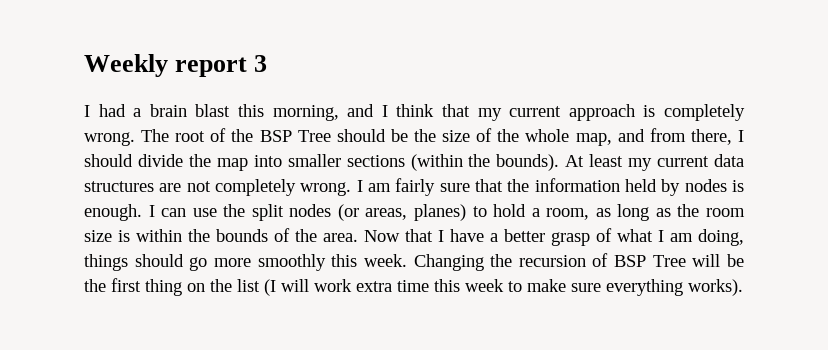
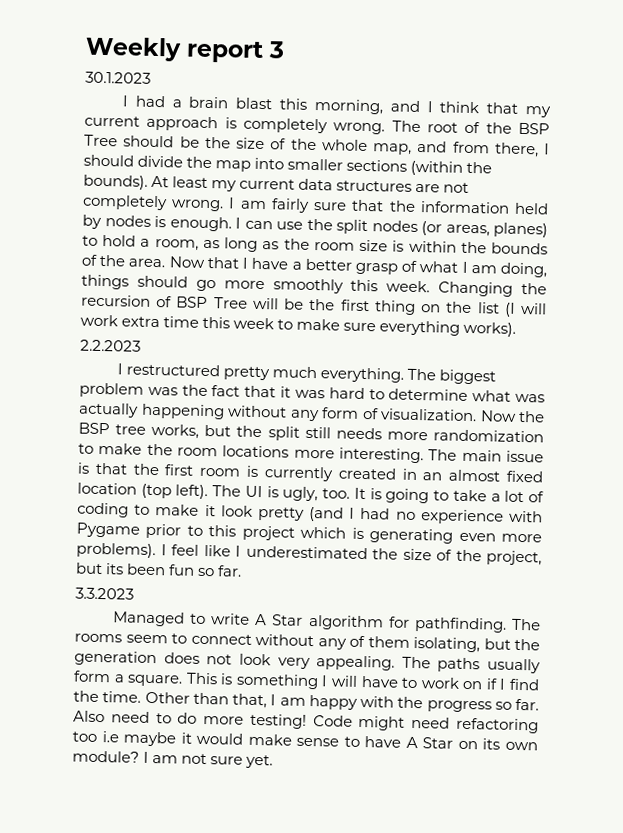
+ 30.1.2023
+ 2.2.2023
+ I restructured pretty much everything. The biggest problem was the fact that it was hard to determine what was actually happening without any form of visualization. Now the BSP tree works, but the split still needs more randomization to make the room locations more interesting. The main issue is that the first room is currently created in an almost fixed location (top left). The UI is ugly, too. It is going to take a lot of coding to make it look pretty (and I had no experience with Pygame prior to this project which is generating even more problems). I feel like I underestimated the size of the project, but its been fun so far.
+ 3.3.2023
+ Managed to write A Star algorithm for pathfinding. The rooms seem to connect without any of them isolating, but the generation does not look very appealing. The paths usually form a square. This is something I will have to work on if I find the time. Other than that, I am happy with the progress so far. Also need to do more testing! Code might need refactoring too i.e maybe it would make sense to have A Star on its own module? I am not sure yet.

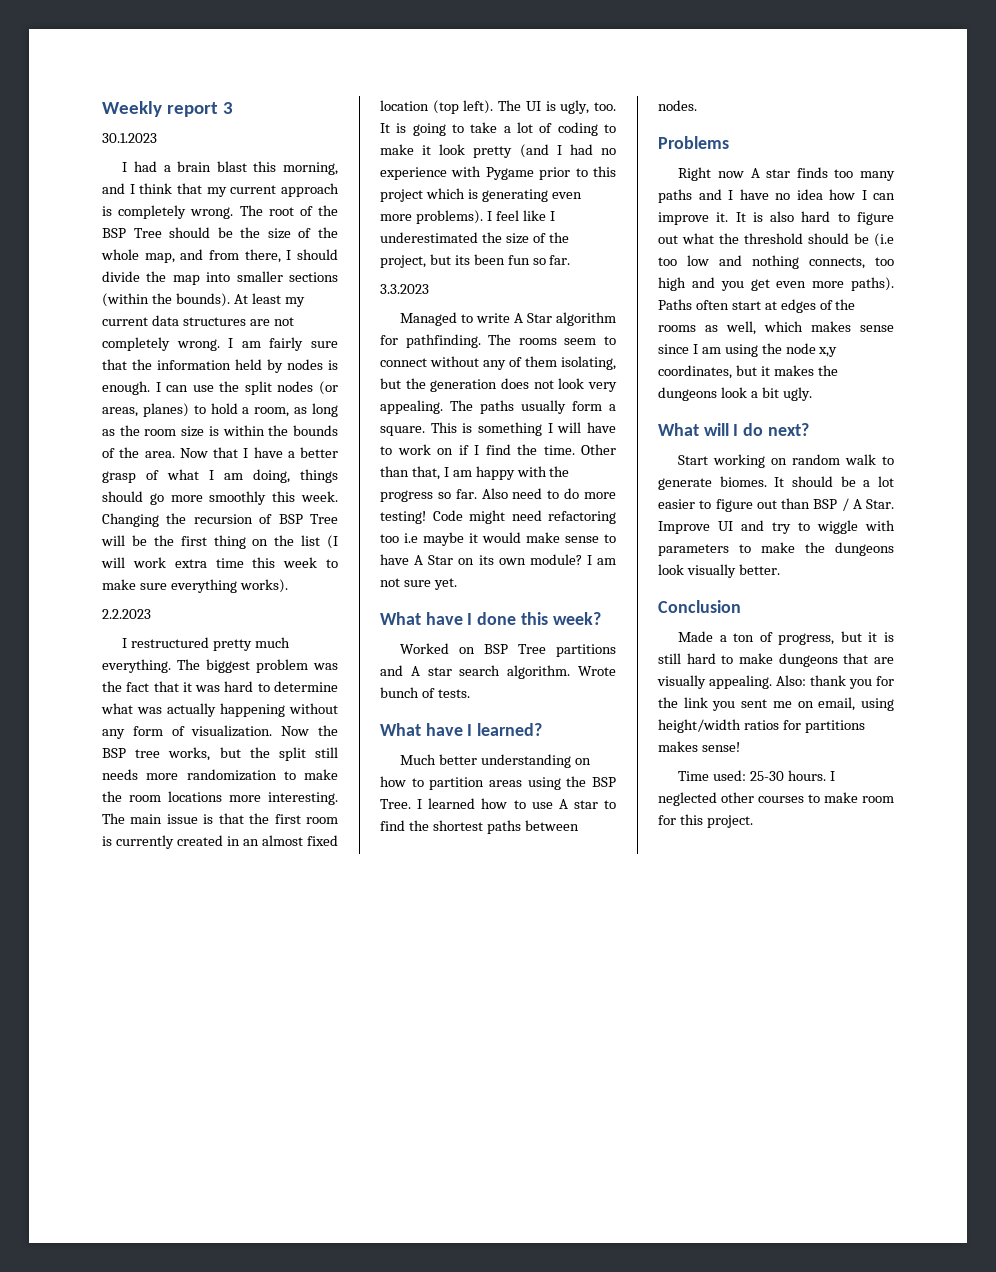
+ What have I done this week?
+ Worked on BSP Tree partitions and A star search algorithm. Wrote bunch of tests.
+ What have I learned?
+ Much better understanding on how to partition areas using the BSP Tree. I learned how to use A star to find the shortest paths between nodes.
+ Problems
+ Right now A star finds too many paths and I have no idea how I can improve it. It is also hard to figure out what the threshold should be (i.e too low and nothing connects, too high and you get even more paths). Paths often start at edges of the rooms as well, which makes sense since I am using the node x,y coordinates, but it makes the dungeons look a bit ugly.
+ What will I do next?
+ Start working on random walk to generate biomes. It should be a lot easier to figure out than BSP / A Star. Improve UI and try to wiggle with parameters to make the dungeons look visually better.
+ Conclusion
+ Made a ton of progress, but it is still hard to make dungeons that are visually appealing. Also: thank you for the link you sent me on email, using height/width ratios for partitions makes sense!
+ Time used: 25-30 hours. I neglected other courses to make room for this project.

